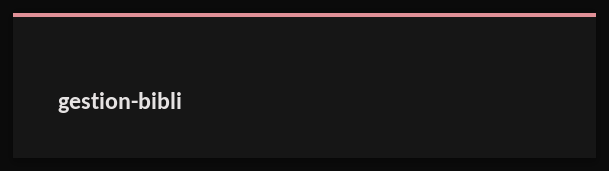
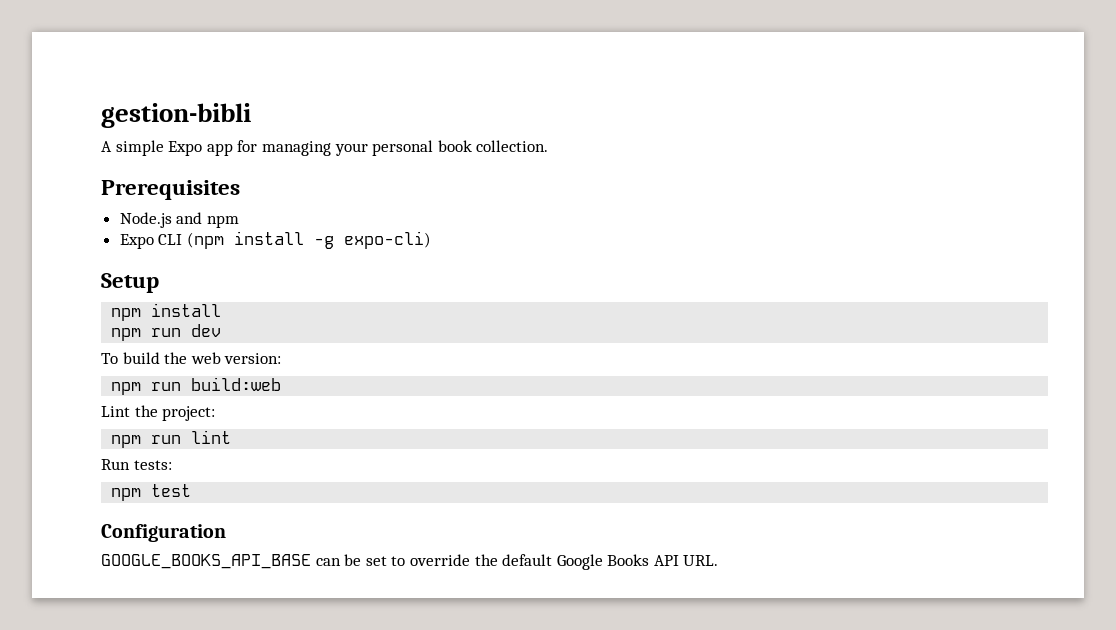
+ A simple Expo app for managing your personal book collection.
+ Prerequisites
+ Node.js and npm
+ Expo CLI (npm install -g expo-cli)
+ Setup
+ npm install
+ npm run dev
+ To build the web version:
+ npm run build:web
+ Lint the project:
+ npm run lint
+ Run tests:
+ npm test
+ Configuration
+ GOOGLE_BOOKS_API_BASE can be set to override the default Google Books API URL.

